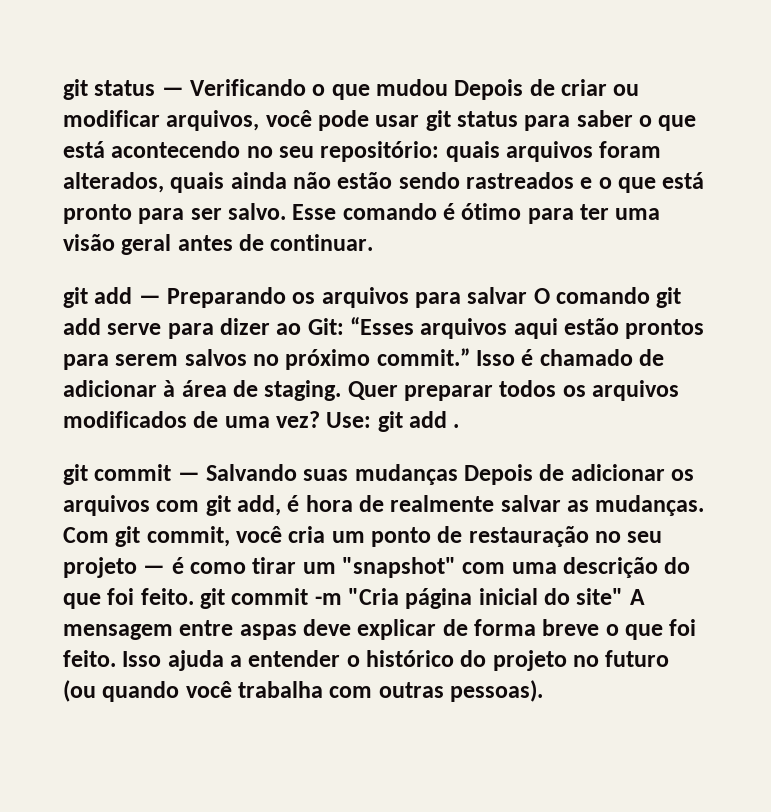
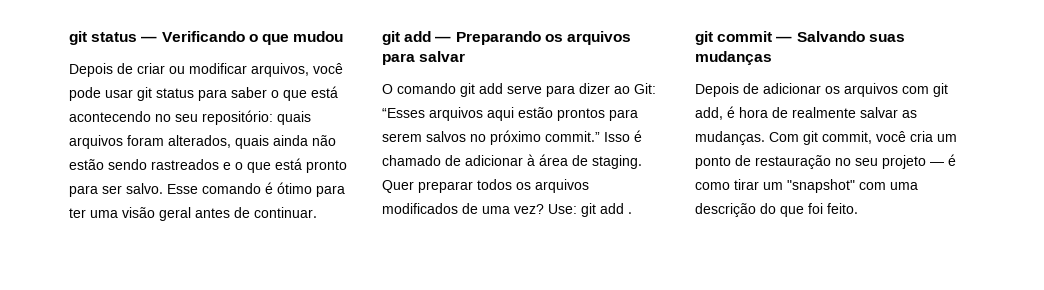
- git status — Verificando o que mudou Depois de criar ou modificar arquivos, você pode usar git status para saber o que está acontecendo no seu repositório: quais arquivos foram alterados, quais ainda não estão sendo rastreados e o que está pronto para ser salvo.
+ git status — Verificando o que mudou
+ Depois de criar ou modificar arquivos, você pode usar git status para saber o que está acontecendo no seu repositório: quais arquivos foram alterados, quais ainda não estão sendo rastreados e o que está pronto para ser salvo.
- git add — Preparando os arquivos para salvar O comando git add serve para dizer ao Git: “Esses arquivos aqui estão prontos para serem salvos no próximo commit.”
+ git add — Preparando os arquivos para salvar
+ O comando git add serve para dizer ao Git: “Esses arquivos aqui estão prontos para serem salvos no próximo commit.”
- git commit — Salvando suas mudanças Depois de adicionar os arquivos com git add, é hora de realmente salvar as mudanças.
+ git commit — Salvando suas mudanças
+ Depois de adicionar os arquivos com git add, é hora de realmente salvar as mudanças.
- Com git commit, você cria um ponto de restauração no seu projeto — é como tirar um "snapshot" com uma descrição do que foi feito. git commit -m "Cria página inicial do site" A mensagem entre aspas deve explicar de forma breve o que foi feito. Isso ajuda a entender o histórico do projeto no futuro (ou quando você trabalha com outras pessoas).
+ Com git commit, você cria um ponto de restauração no seu projeto — é como tirar um "snapshot" com uma descrição do que foi feito.

